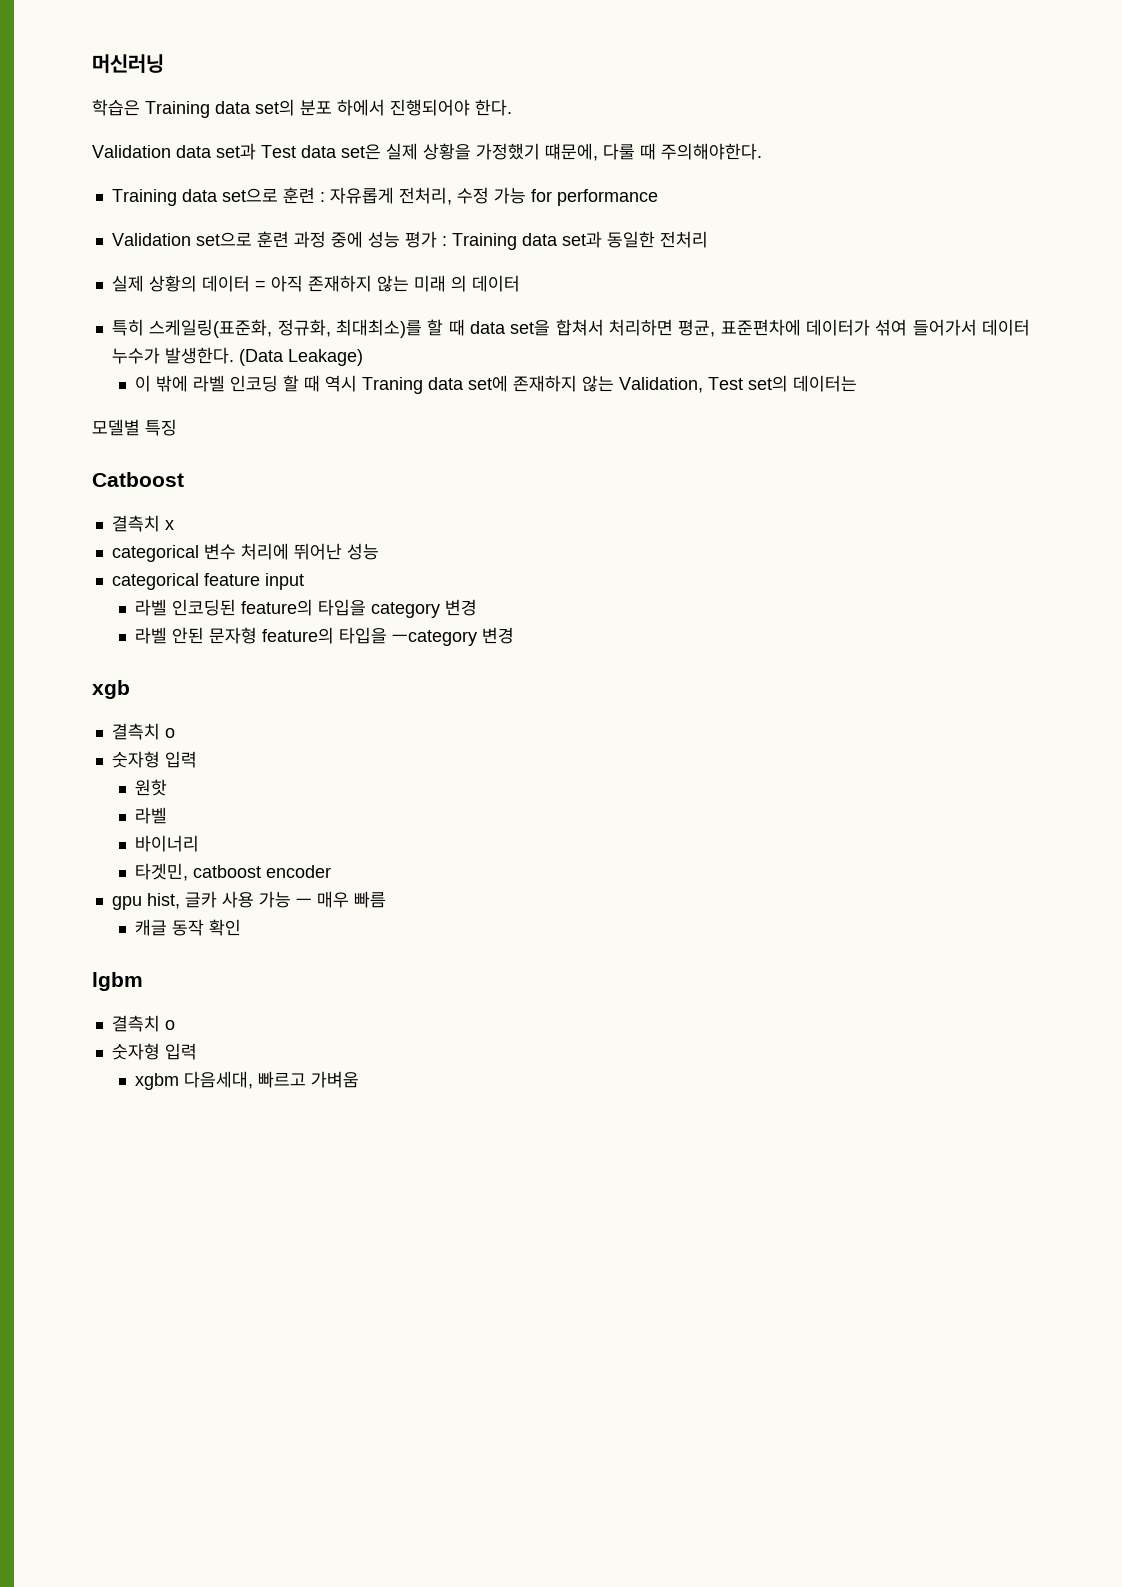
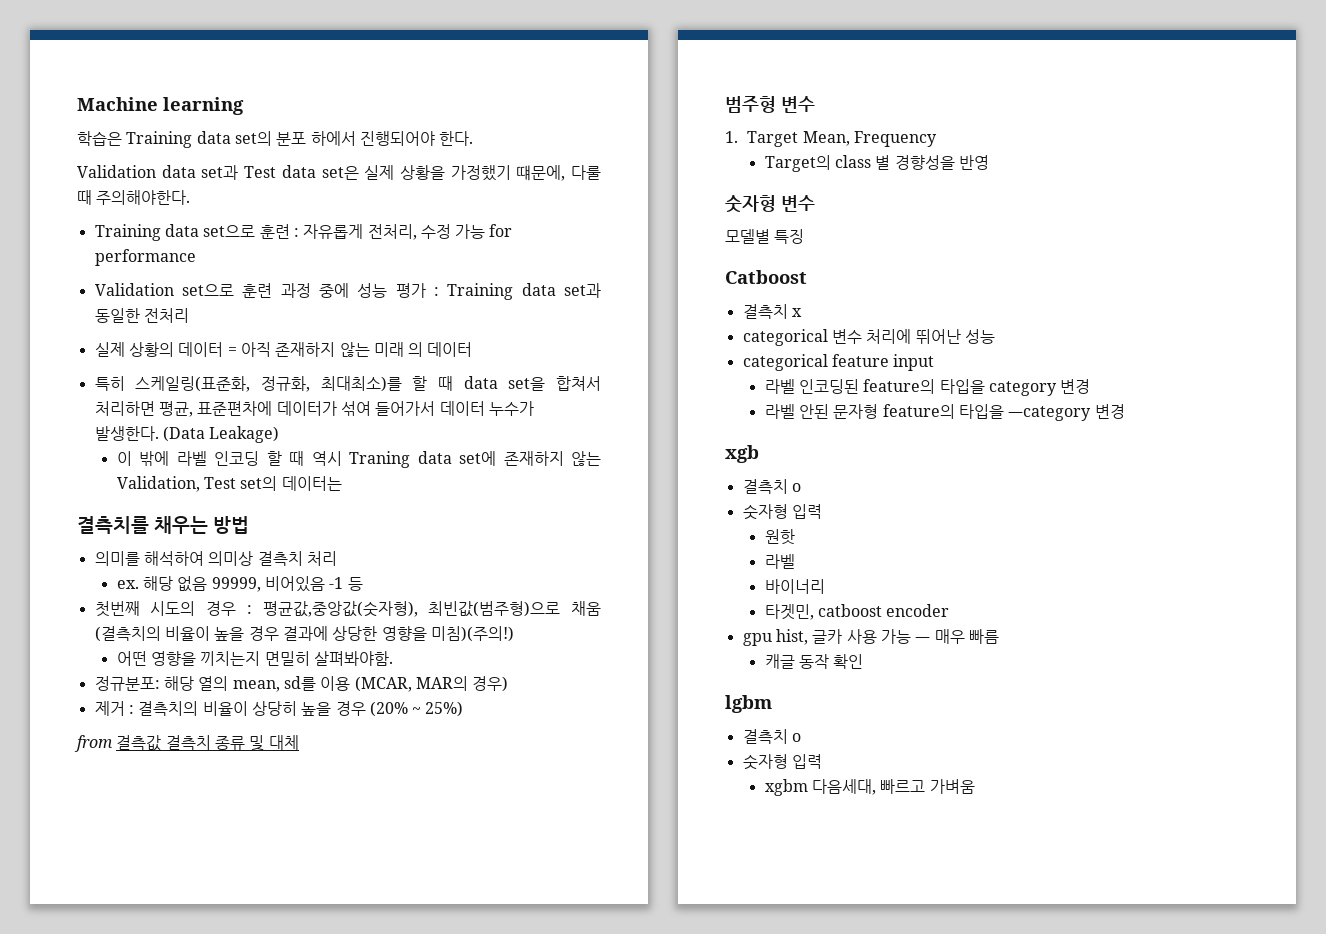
- 머신러닝
+ Machine learning
+ 결측치를 채우는 방법
+ 의미를 해석하여 의미상 결측치 처리
+ ex. 해당 없음 99999, 비어있음 -1 등
+ 첫번째 시도의 경우 : 평균값,중앙값(숫자형), 최빈값(범주형)으로 채움 (결측치의 비율이 높을 경우 결과에 상당한 영향을 미침)(주의!)
+ 어떤 영향을 끼치는지 면밀히 살펴봐야함.
+ 정규분포: 해당 열의 mean, sd를 이용 (MCAR, MAR의 경우)
+ 제거 : 결측치의 비율이 상당히 높을 경우 (20% ~ 25%)
+ from 결측값 결측치 종류 및 대체
+ 범주형 변수
+ 1. Target Mean, Frequency
+ Target의 class 별 경향성을 반영
+ 숫자형 변수

